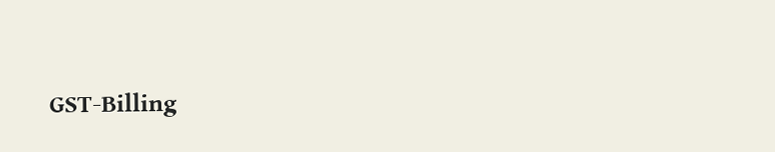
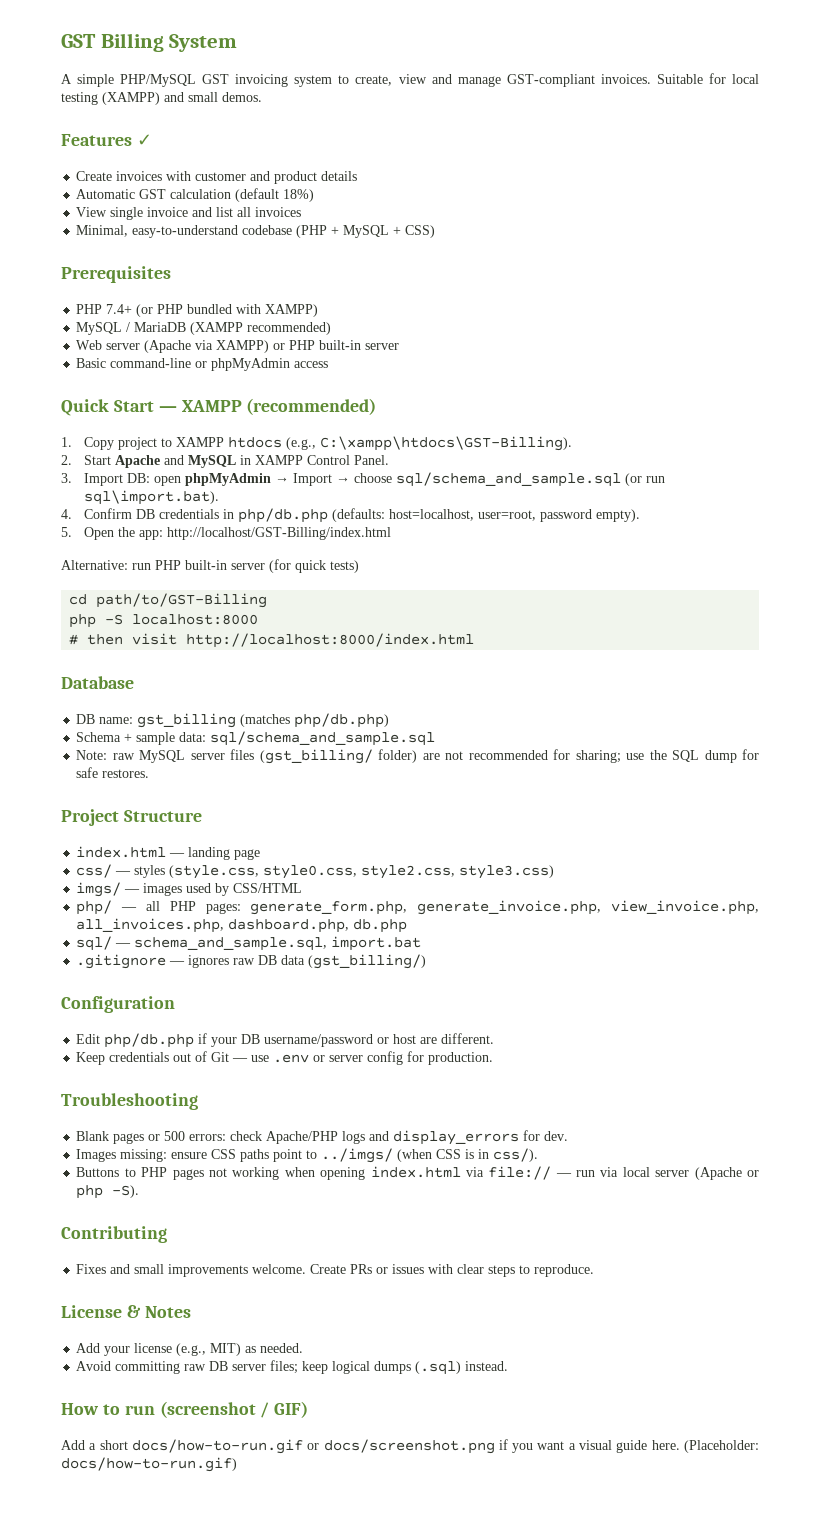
- GST-Billing
+ GST Billing System
+ A simple PHP/MySQL GST invoicing system to create, view and manage GST-compliant invoices. Suitable for local testing (XAMPP) and small demos.
+ Features ✓
+ Create invoices with customer and product details
+ Automatic GST calculation (default 18%)
+ View single invoice and list all invoices
+ Minimal, easy-to-understand codebase (PHP + MySQL + CSS)
+ Prerequisites
+ PHP 7.4+ (or PHP bundled with XAMPP)
+ MySQL / MariaDB (XAMPP recommended)
+ Web server (Apache via XAMPP) or PHP built-in server
+ Basic command-line or phpMyAdmin access
+ Quick Start — XAMPP (recommended)
+ 1. Copy project to XAMPP htdocs (e.g., C:\xampp\htdocs\GST-Billing).
+ 2. Start Apache and MySQL in XAMPP Control Panel.
+ 3. Import DB: open phpMyAdmin → Import → choose sql/schema_and_sample.sql (or run sql\import.bat).
+ 4. Confirm DB credentials in php/db.php (defaults: host=localhost, user=root, password empty).
+ 5. Open the app: http://localhost/GST-Billing/index.html
+ Alternative: run PHP built-in server (for quick tests)
+ cd path/to/GST-Billing
+ php -S localhost:8000
+ # then visit http://localhost:8000/index.html
+ Database
+ DB name: gst_billing (matches php/db.php)
+ Schema + sample data: sql/schema_and_sample.sql
+ Note: raw MySQL server files (gst_billing/ folder) are not recommended for sharing; use the SQL dump for safe restores.
+ Project Structure
+ index.html — landing page
+ css/ — styles (style.css, style0.css, style2.css, style3.css)
+ imgs/ — images used by CSS/HTML
+ php/ — all PHP pages: generate_form.php, generate_invoice.php, view_invoice.php, all_invoices.php, dashboard.php, db.php
+ sql/ — schema_and_sample.sql, import.bat
+ .gitignore — ignores raw DB data (gst_billing/)
+ Configuration
+ Edit php/db.php if your DB username/password or host are different.
+ Keep credentials out of Git — use .env or server config for production.
+ Troubleshooting
+ Blank pages or 500 errors: check Apache/PHP logs and display_errors for dev.
+ Images missing: ensure CSS paths point to ../imgs/ (when CSS is in css/).
+ Buttons to PHP pages not working when opening index.html via file:// — run via local server (Apache or php -S).
+ Contributing
+ Fixes and small improvements welcome. Create PRs or issues with clear steps to reproduce.
+ License & Notes
+ Add your license (e.g., MIT) as needed.
+ Avoid committing raw DB server files; keep logical dumps (.sql) instead.
+ How to run (screenshot / GIF)
+ Add a short docs/how-to-run.gif or docs/screenshot.png if you want a visual guide here. (Placeholder: docs/how-to-run.gif)

